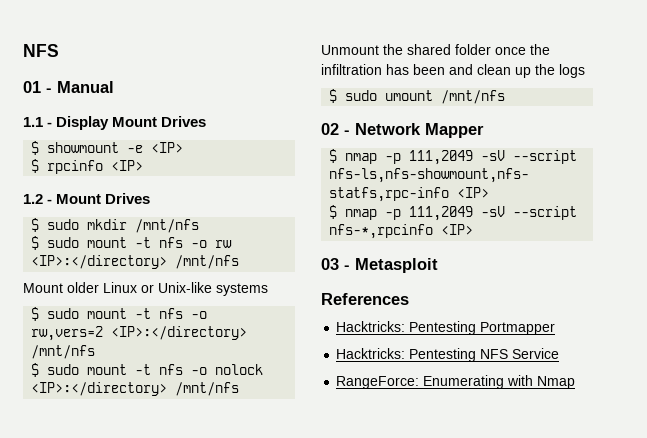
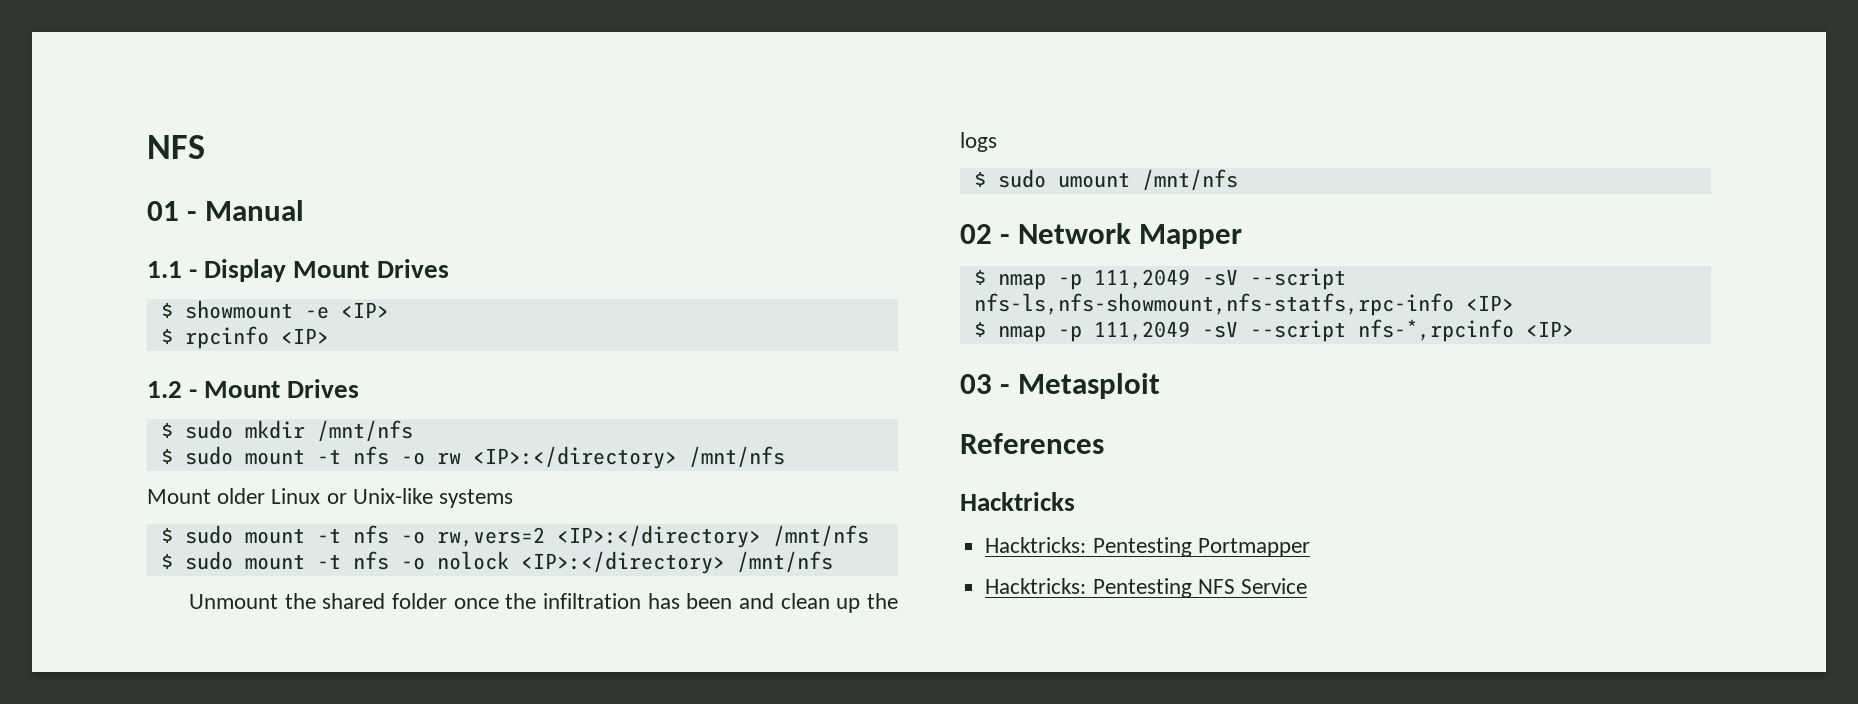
+ Hacktricks
- RangeForce: Enumerating with Nmap

